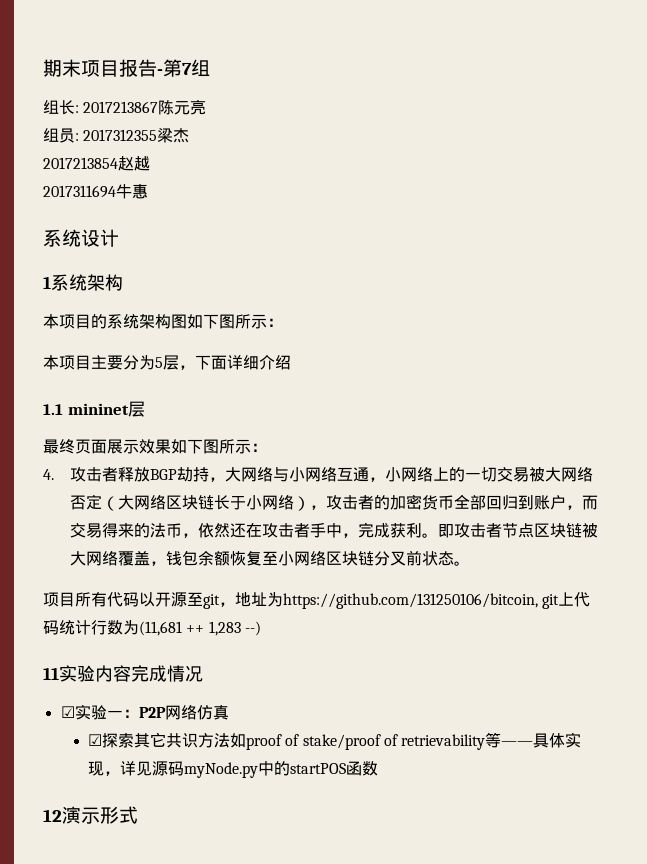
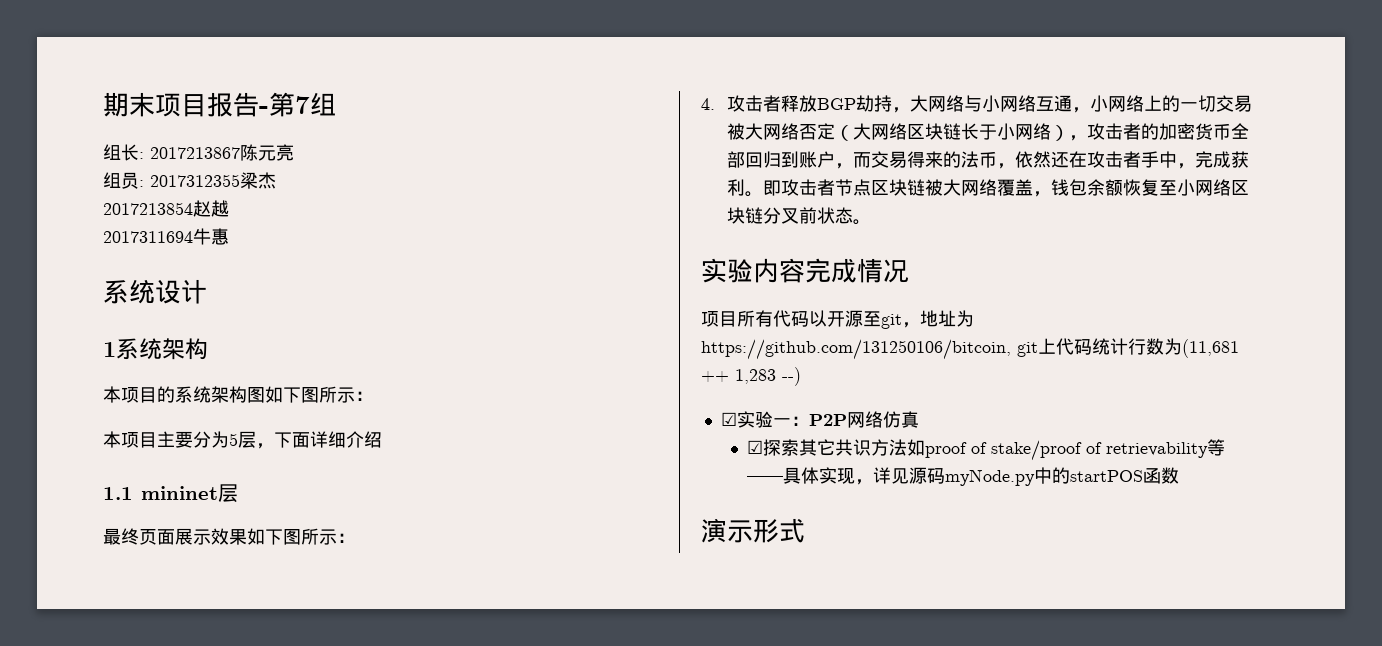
+ 实验内容完成情况
- 11实验内容完成情况
- 12演示形式
+ 演示形式

